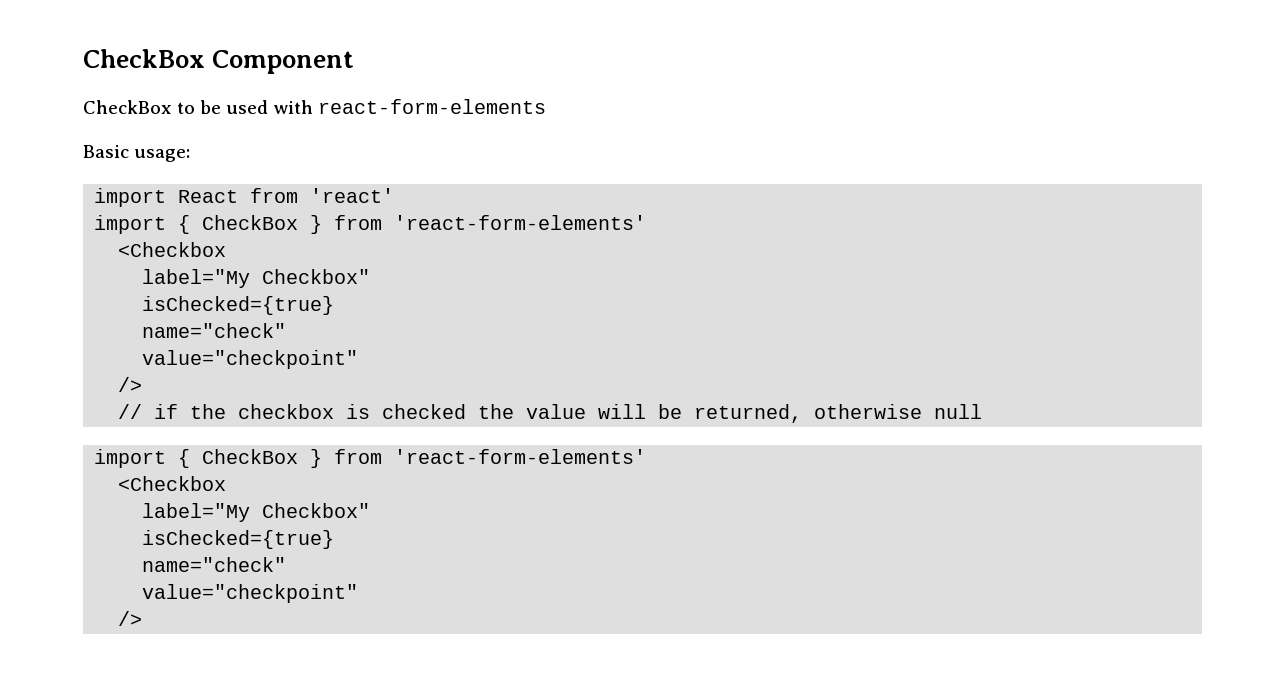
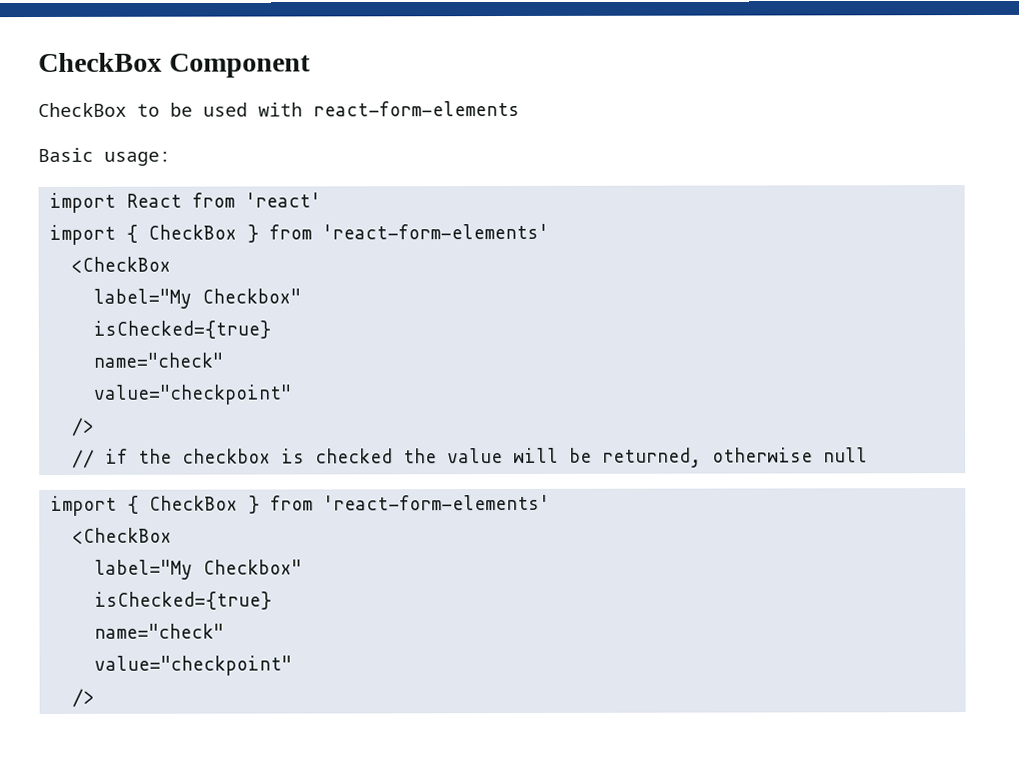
  import React from 'react'
  import { CheckBox } from 'react-form-elements'
- <Checkbox
+ <CheckBox
  // if the checkbox is checked the value will be returned, otherwise null
  import { CheckBox } from 'react-form-elements'
- <Checkbox
+ <CheckBox

